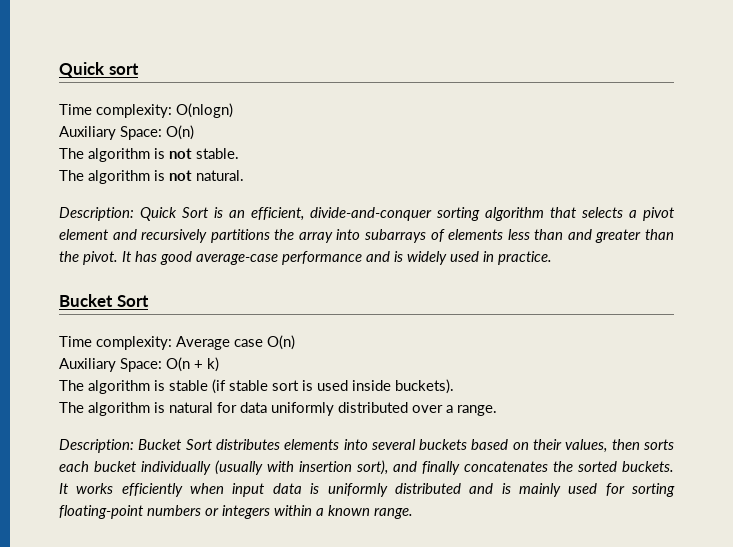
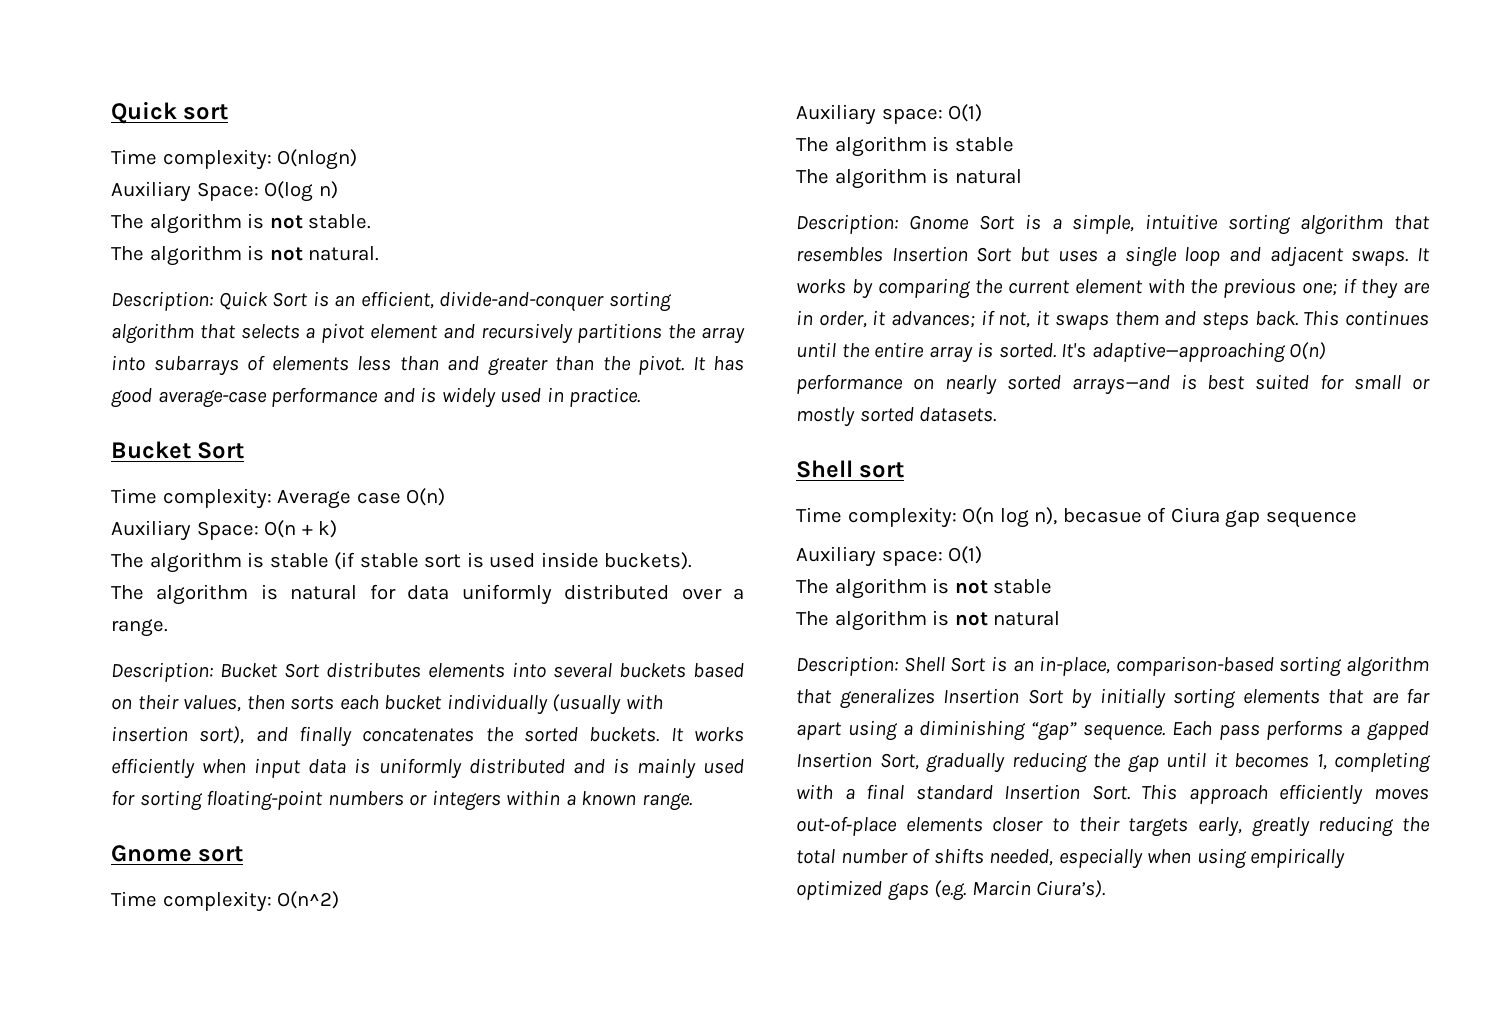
- Auxiliary Space: O(n)
+ Auxiliary Space: O(log n)
+ Gnome sort
+ Time complexity: O(n^2)
+ Auxiliary space: O(1)
+ The algorithm is stable
+ The algorithm is natural
+ Description: Gnome Sort is a simple, intuitive sorting algorithm that resembles Insertion Sort but uses a single loop and adjacent swaps. It works by comparing the current element with the previous one; if they are in order, it advances; if not, it swaps them and steps back. This continues until the entire array is sorted. It's adaptive—approaching O(n) performance on nearly sorted arrays—and is best suited for small or mostly sorted datasets.
+ Shell sort
+ Time complexity: O(n log n), becasue of Ciura gap sequence
+ Auxiliary space: O(1)
+ The algorithm is not stable
+ The algorithm is not natural
+ Description: Shell Sort is an in-place, comparison-based sorting algorithm that generalizes Insertion Sort by initially sorting elements that are far apart using a diminishing “gap” sequence. Each pass performs a gapped Insertion Sort, gradually reducing the gap until it becomes 1, completing with a final standard Insertion Sort. This approach efficiently moves out‑of‑place elements closer to their targets early, greatly reducing the total number of shifts needed, especially when using empirically optimized gaps (e.g. Marcin Ciura’s).

